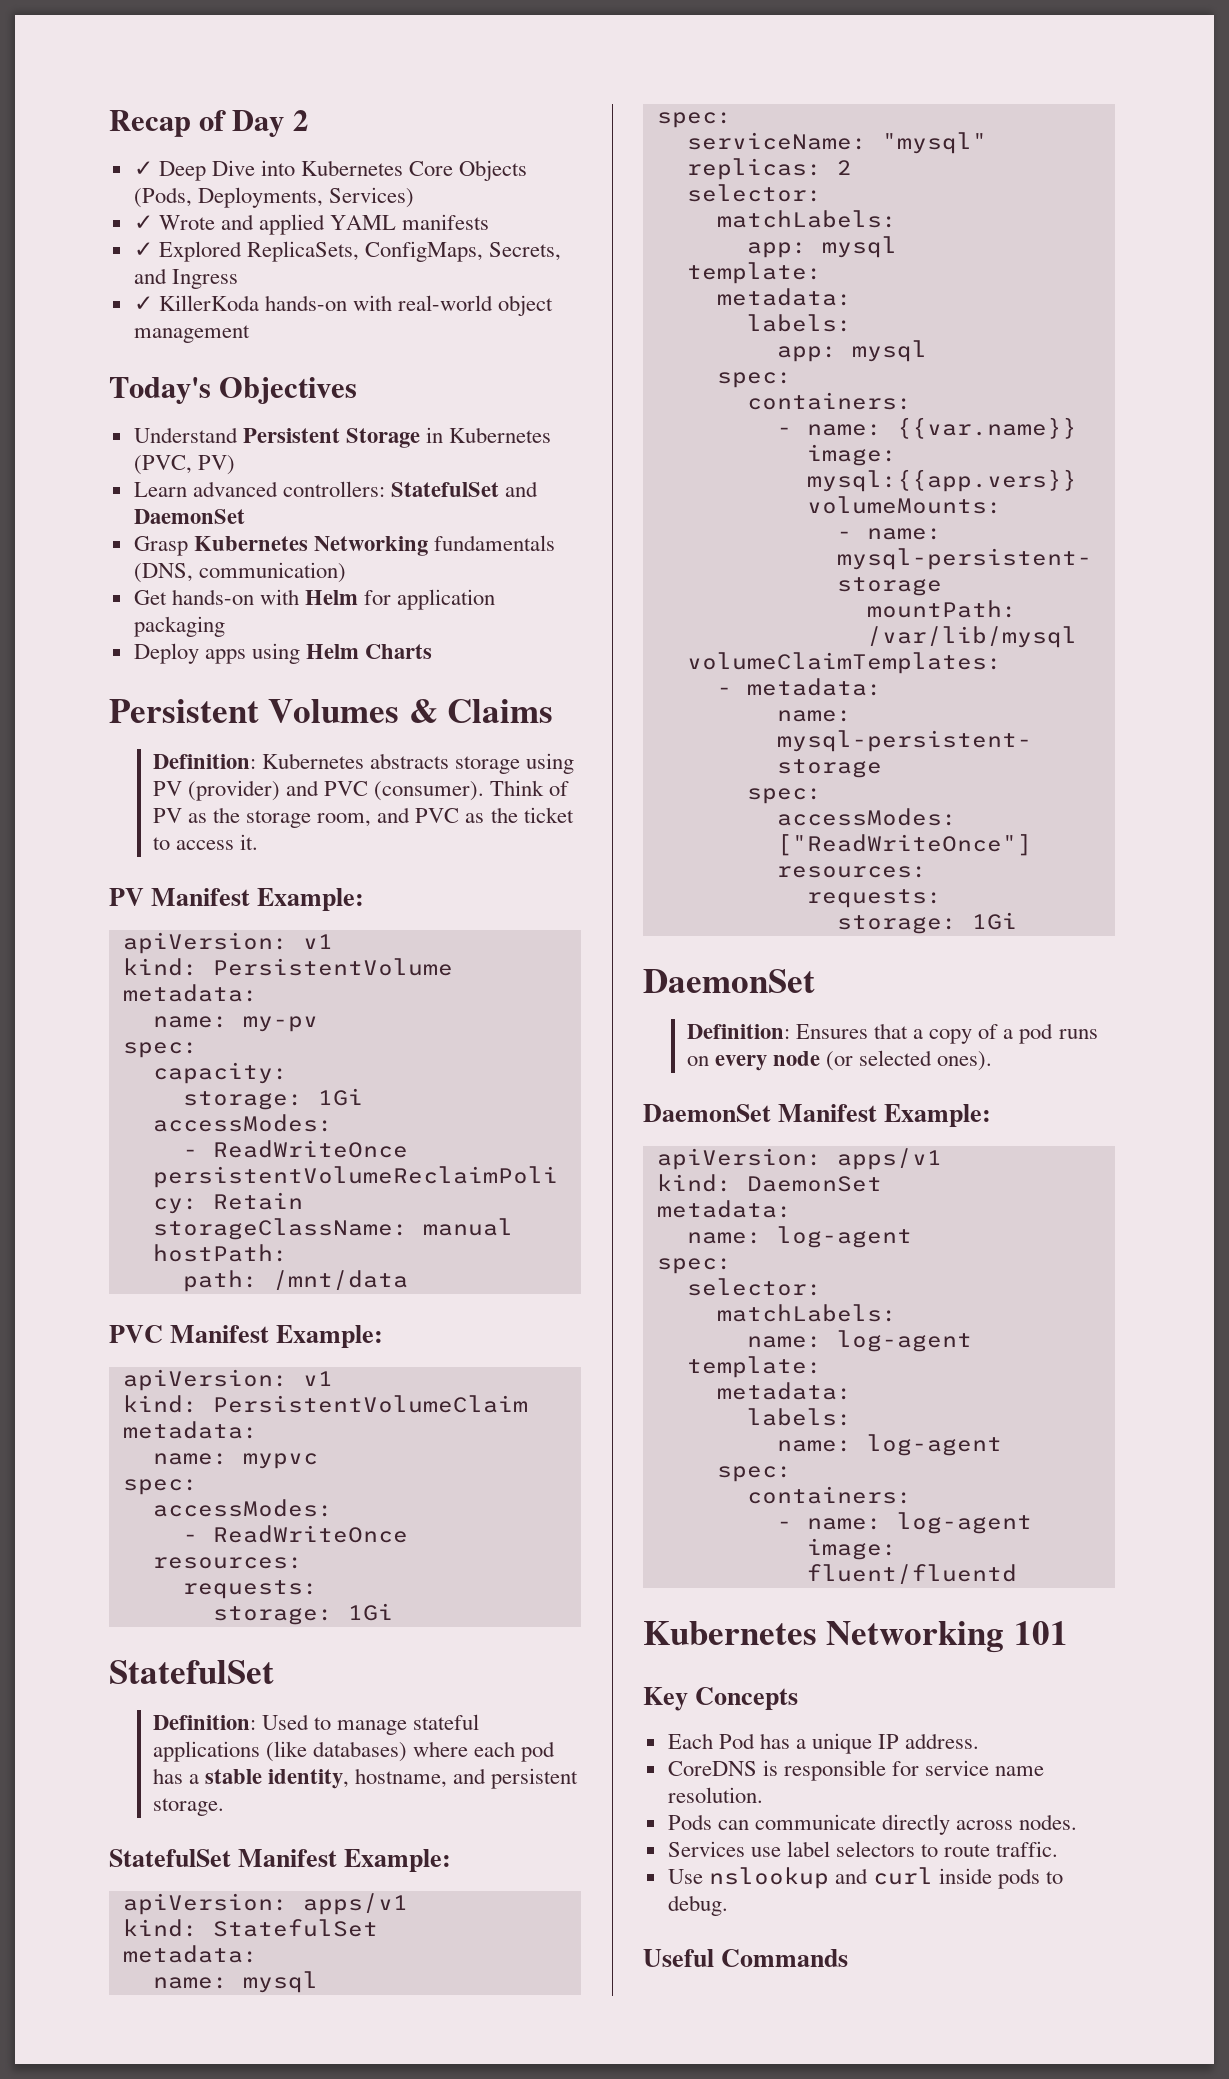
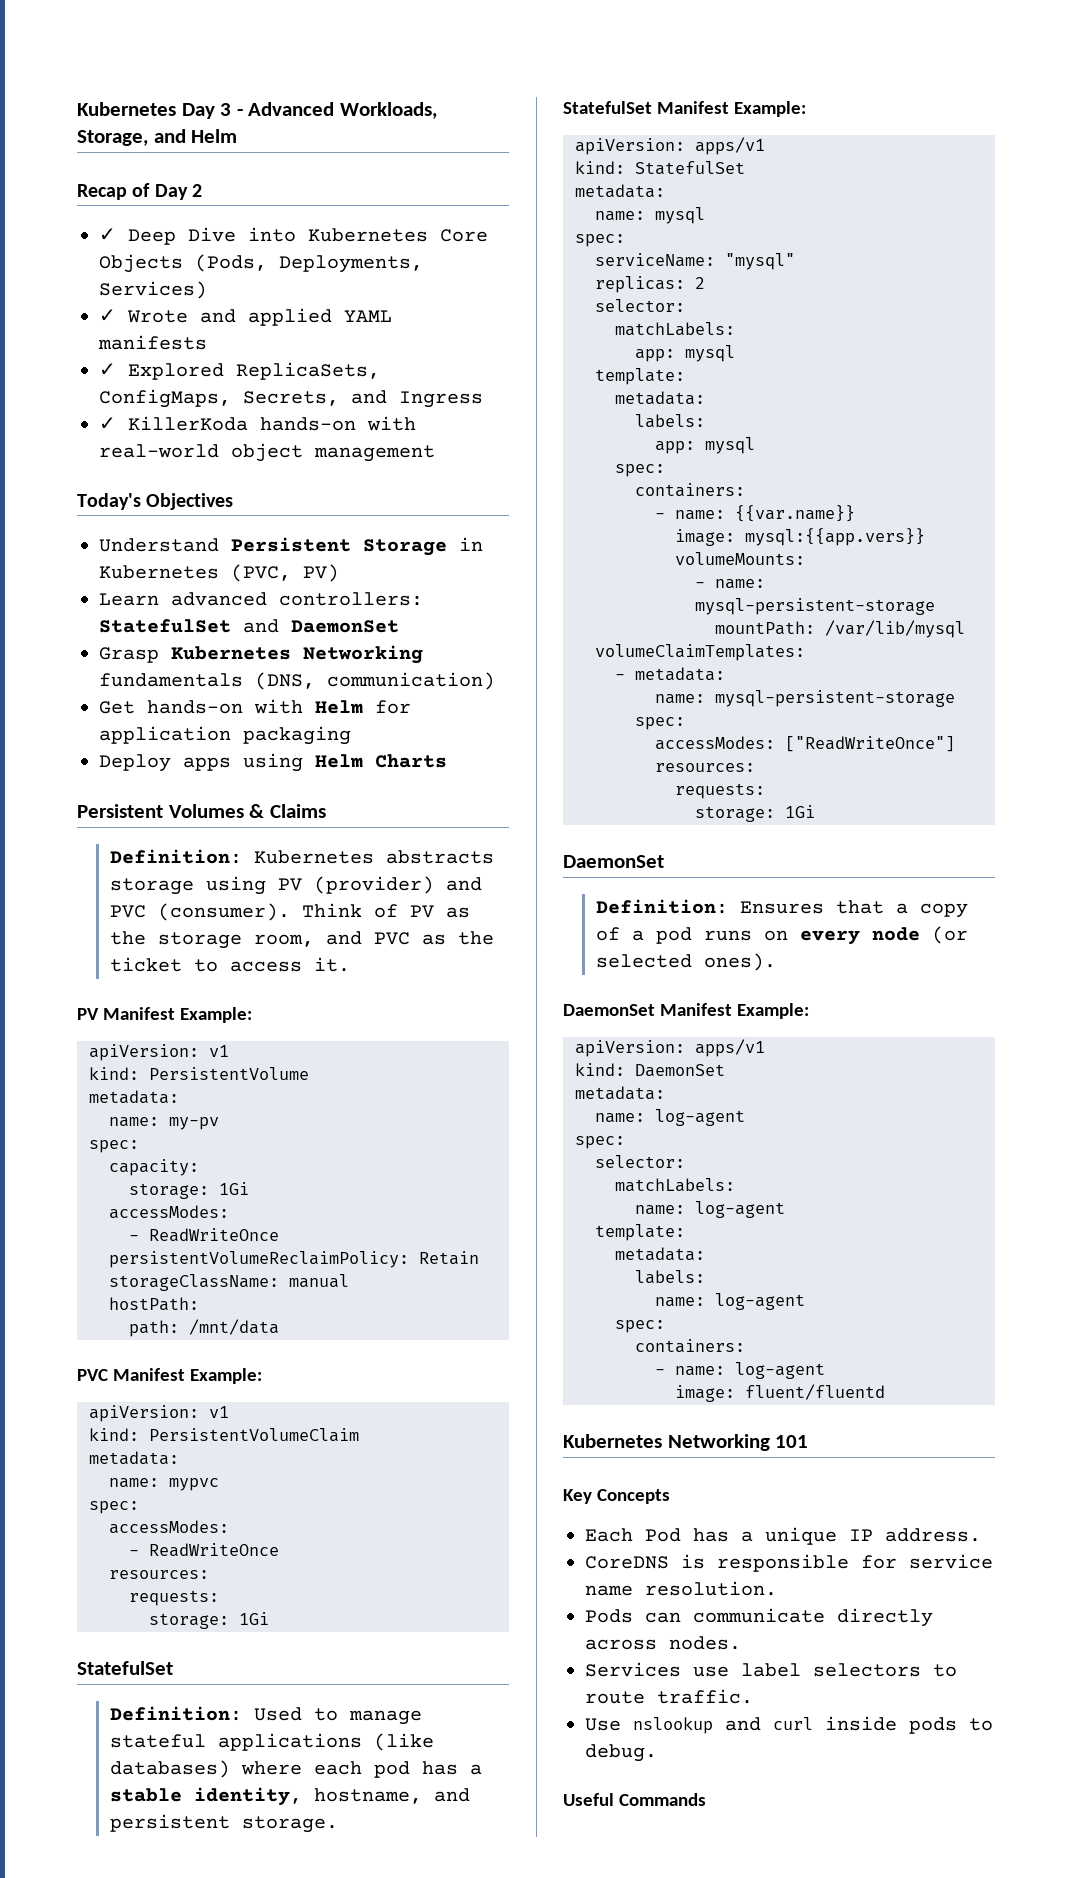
+ Kubernetes Day 3 - Advanced Workloads, Storage, and Helm

